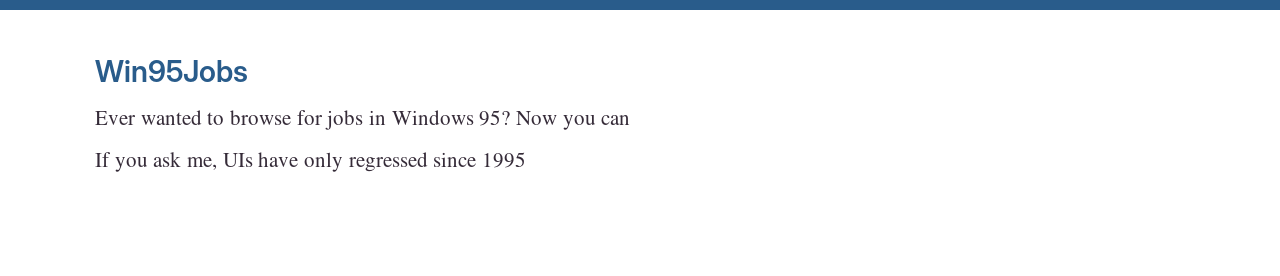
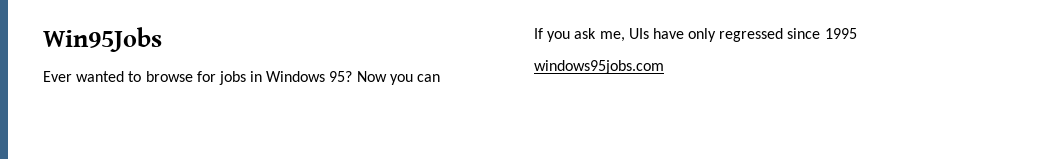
+ windows95jobs.com

